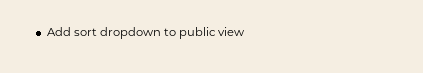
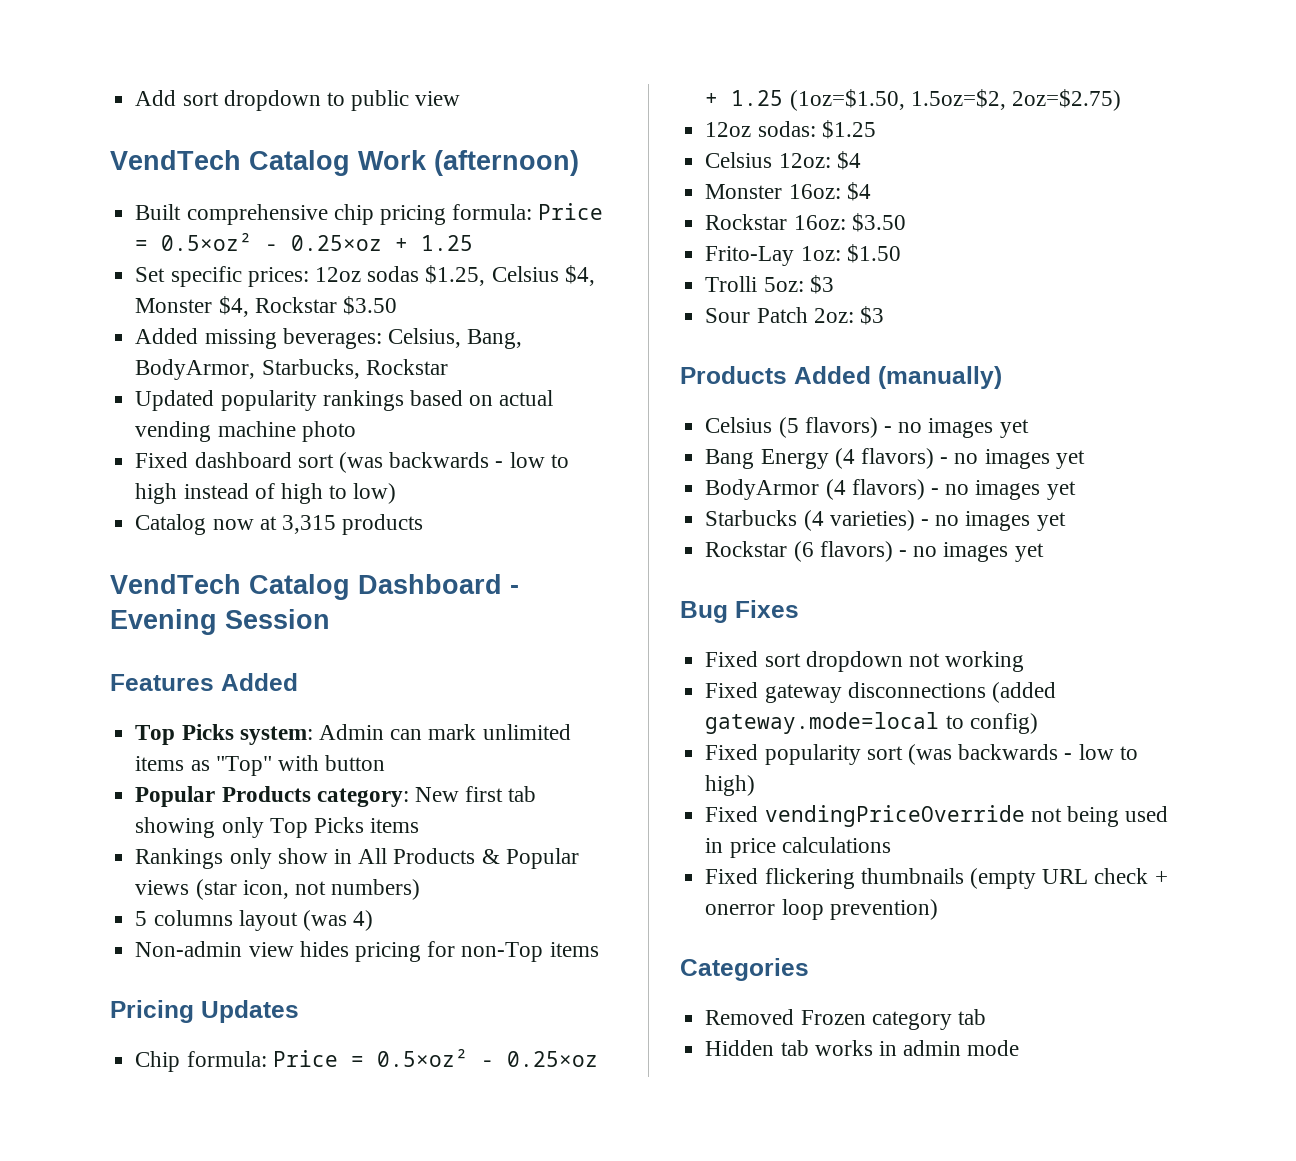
+ VendTech Catalog Work (afternoon)
+ Built comprehensive chip pricing formula: Price = 0.5×oz² - 0.25×oz + 1.25
+ Set specific prices: 12oz sodas $1.25, Celsius $4, Monster $4, Rockstar $3.50
+ Added missing beverages: Celsius, Bang, BodyArmor, Starbucks, Rockstar
+ Updated popularity rankings based on actual vending machine photo
+ Fixed dashboard sort (was backwards - low to high instead of high to low)
+ Catalog now at 3,315 products
+ VendTech Catalog Dashboard - Evening Session
+ Features Added
+ Top Picks system: Admin can mark unlimited items as "Top" with button
+ Popular Products category: New first tab showing only Top Picks items
+ Rankings only show in All Products & Popular views (star icon, not numbers)
+ 5 columns layout (was 4)
+ Non-admin view hides pricing for non-Top items
+ Pricing Updates
+ Chip formula: Price = 0.5×oz² - 0.25×oz + 1.25 (1oz=$1.50, 1.5oz=$2, 2oz=$2.75)
+ 12oz sodas: $1.25
+ Celsius 12oz: $4
+ Monster 16oz: $4
+ Rockstar 16oz: $3.50
+ Frito-Lay 1oz: $1.50
+ Trolli 5oz: $3
+ Sour Patch 2oz: $3
+ Products Added (manually)
+ Celsius (5 flavors) - no images yet
+ Bang Energy (4 flavors) - no images yet
+ BodyArmor (4 flavors) - no images yet
+ Starbucks (4 varieties) - no images yet
+ Rockstar (6 flavors) - no images yet
+ Bug Fixes
+ Fixed sort dropdown not working
+ Fixed gateway disconnections (added gateway.mode=local to config)
+ Fixed popularity sort (was backwards - low to high)
+ Fixed vendingPriceOverride not being used in price calculations
+ Fixed flickering thumbnails (empty URL check + onerror loop prevention)
+ Categories
+ Removed Frozen category tab
+ Hidden tab works in admin mode

